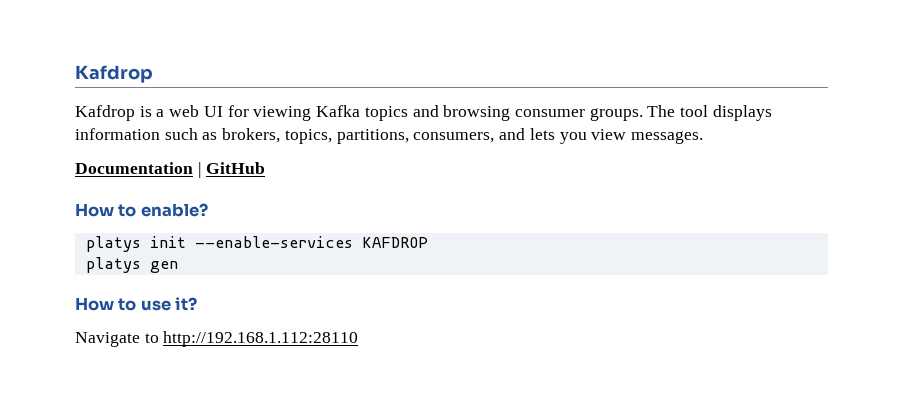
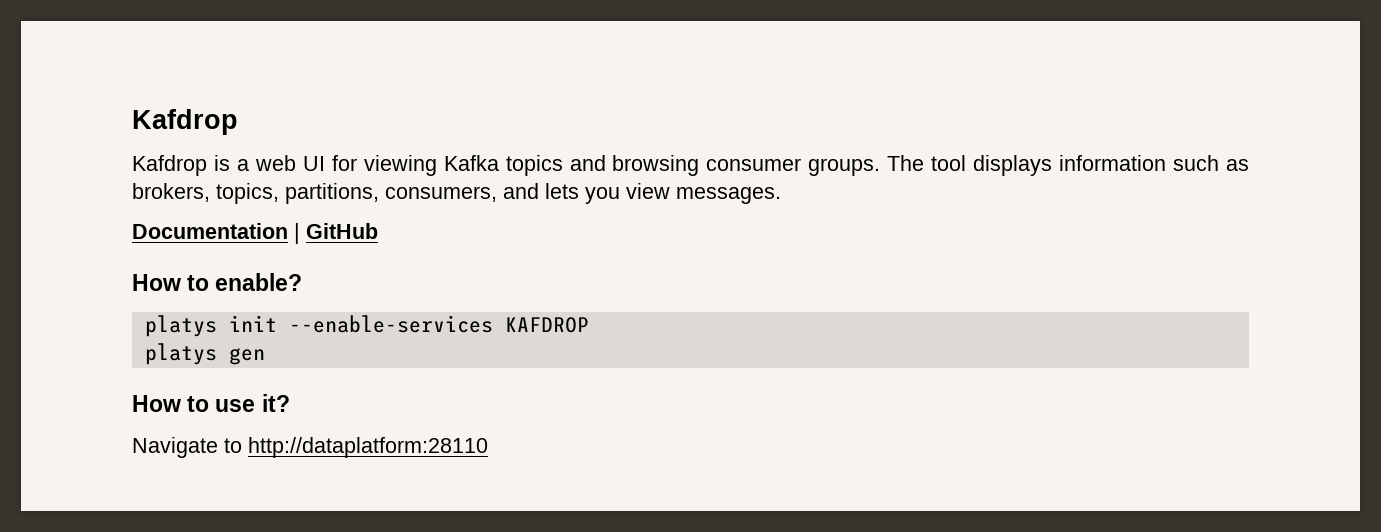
- Navigate to http://192.168.1.112:28110
+ Navigate to http://dataplatform:28110

